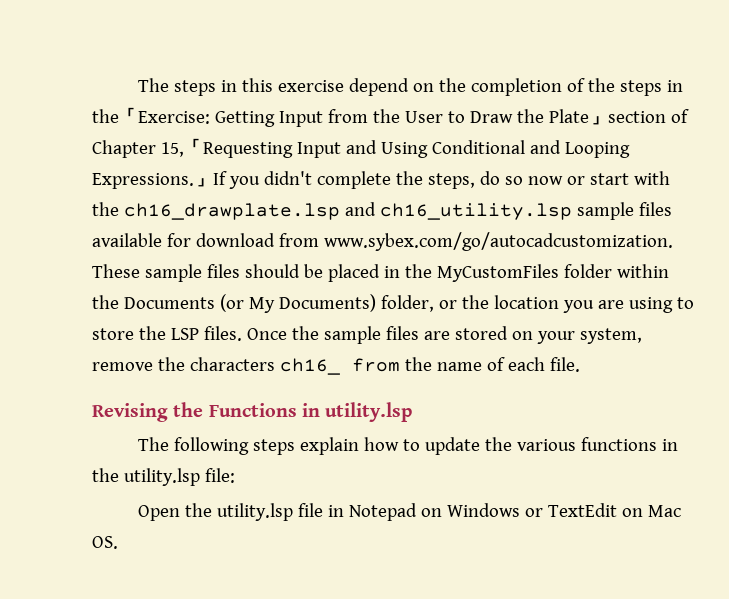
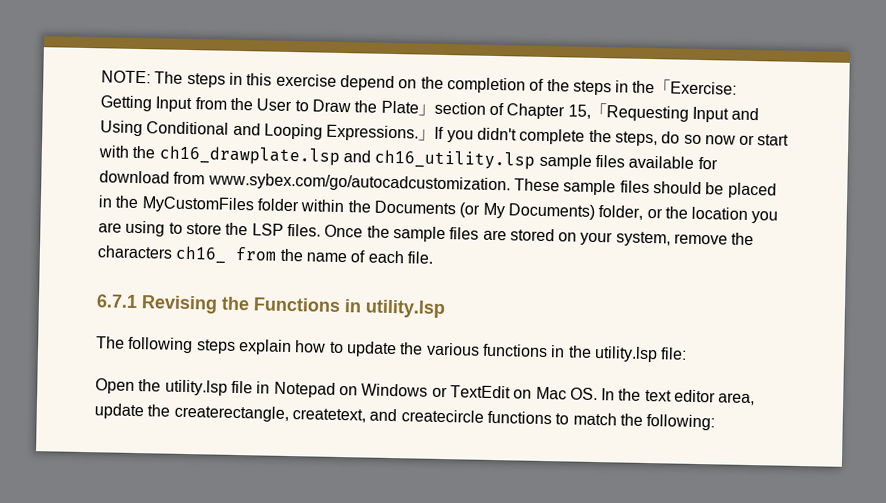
+ NOTE:
- Revising the Functions in utility.lsp
+ 6.7.1 Revising the Functions in utility.lsp
- Open the utility.lsp file in Notepad on Windows or TextEdit on Mac OS.
+ Open the utility.lsp file in Notepad on Windows or TextEdit on Mac OS. In the text editor area, update the createrectangle, createtext, and createcircle functions to match the following:

